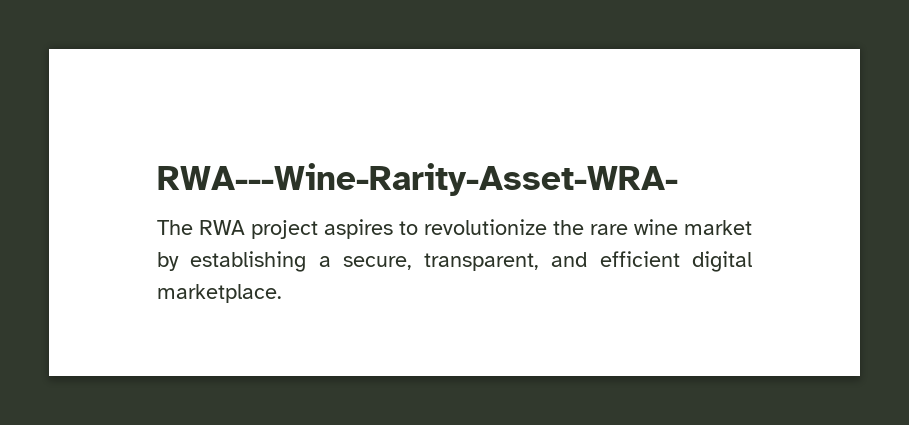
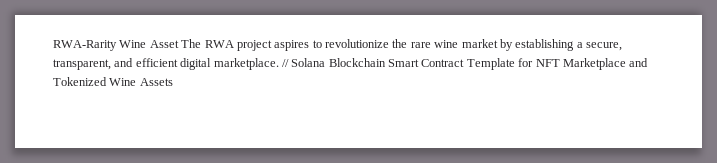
- RWA---Wine-Rarity-Asset-WRA-
- The RWA project aspires to revolutionize the rare wine market by establishing a secure, transparent, and efficient digital marketplace.
+ RWA-Rarity Wine Asset The RWA project aspires to revolutionize the rare wine market by establishing a secure, transparent, and efficient digital marketplace.
+ // Solana Blockchain Smart Contract Template for NFT Marketplace and Tokenized Wine Assets

